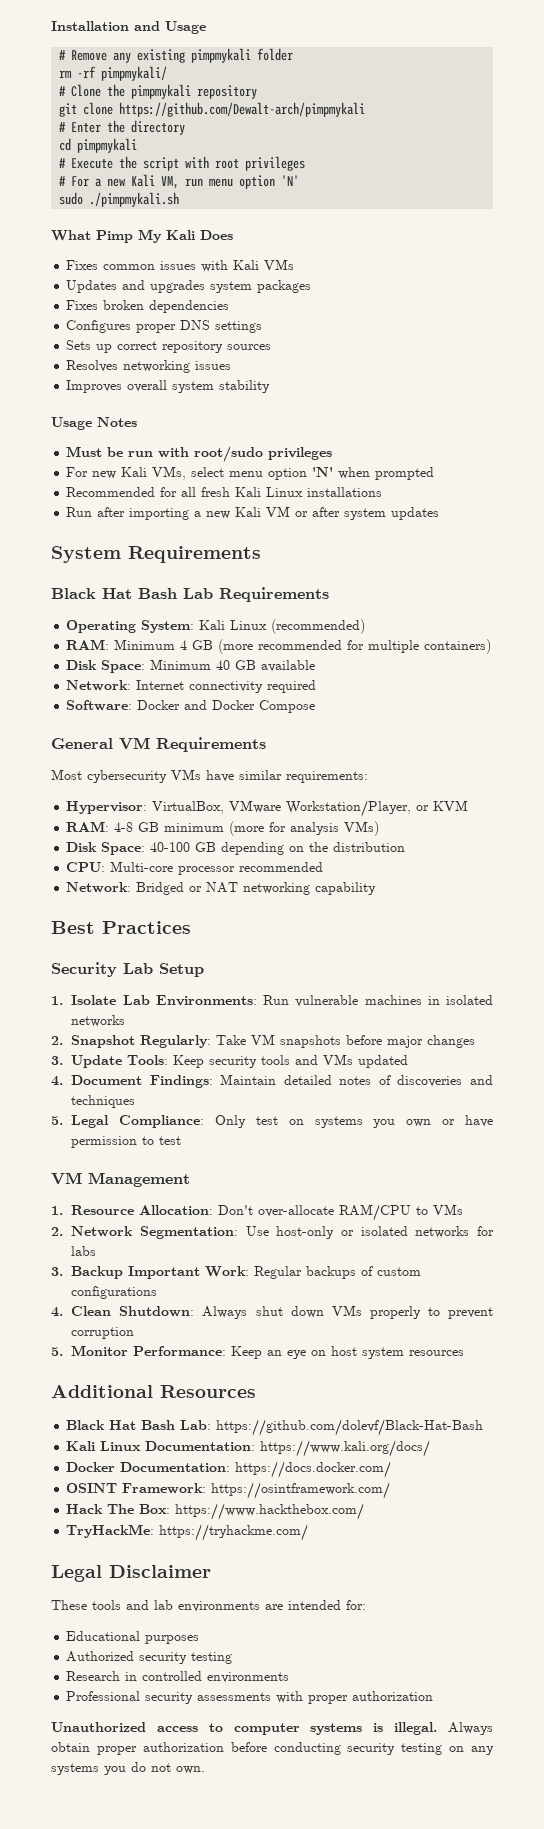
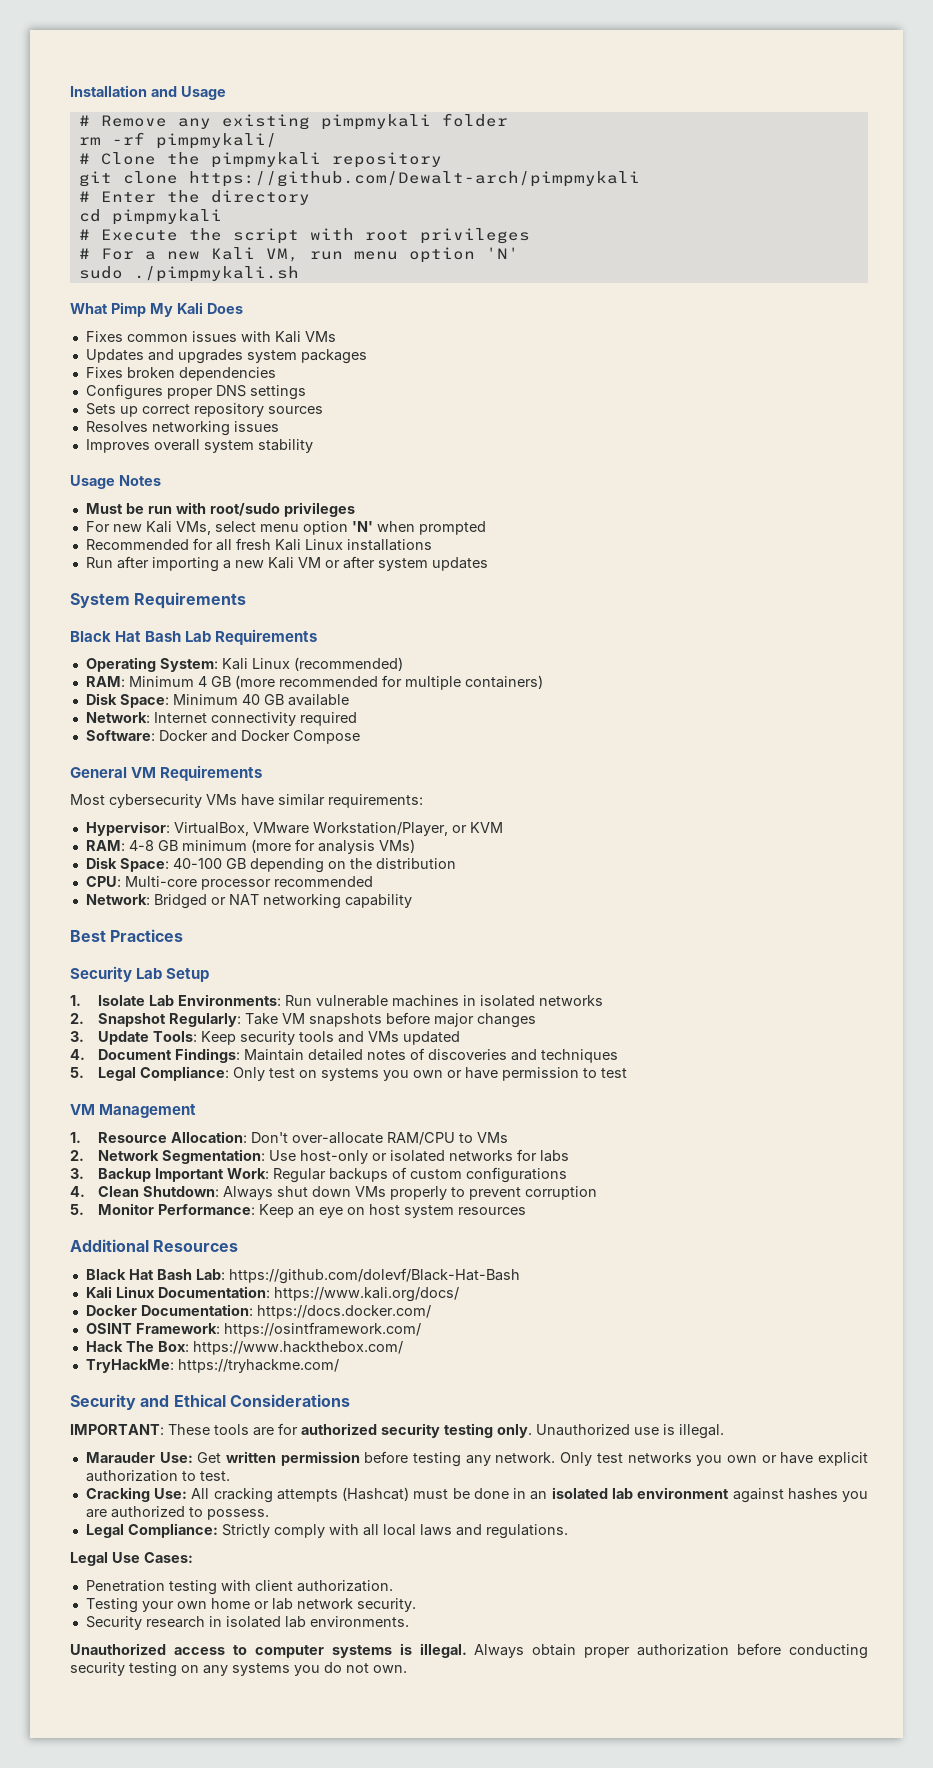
- Legal Disclaimer
- These tools and lab environments are intended for:
- Educational purposes
- Authorized security testing
- Research in controlled environments
- Professional security assessments with proper authorization
+ Security and Ethical Considerations
+ IMPORTANT: These tools are for authorized security testing only. Unauthorized use is illegal.
+ Marauder Use: Get written permission before testing any network. Only test networks you own or have explicit authorization to test.
+ Cracking Use: All cracking attempts (Hashcat) must be done in an isolated lab environment against hashes you are authorized to possess.
+ Legal Compliance: Strictly comply with all local laws and regulations.
+ Legal Use Cases:
+ Penetration testing with client authorization.
+ Testing your own home or lab network security.
+ Security research in isolated lab environments.

